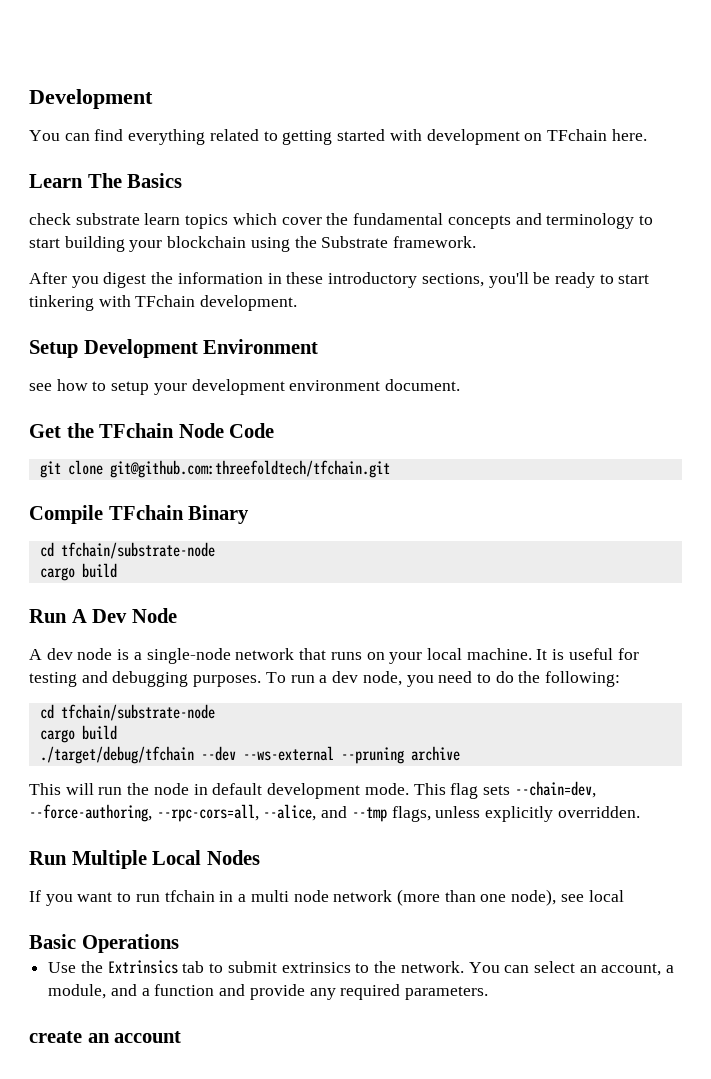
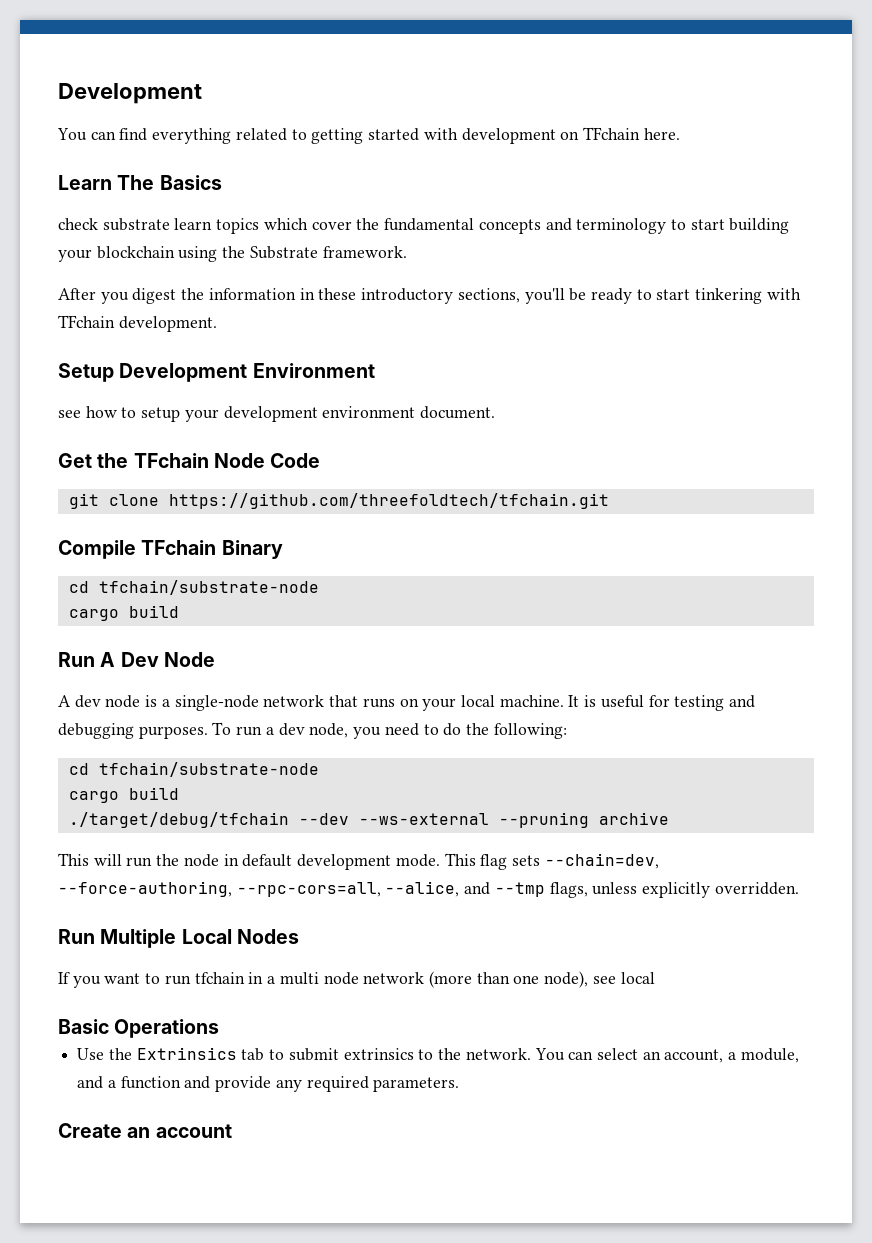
- git clone git@github.com:threefoldtech/tfchain.git
+ git clone https://github.com/threefoldtech/tfchain.git
- create an account
+ Create an account

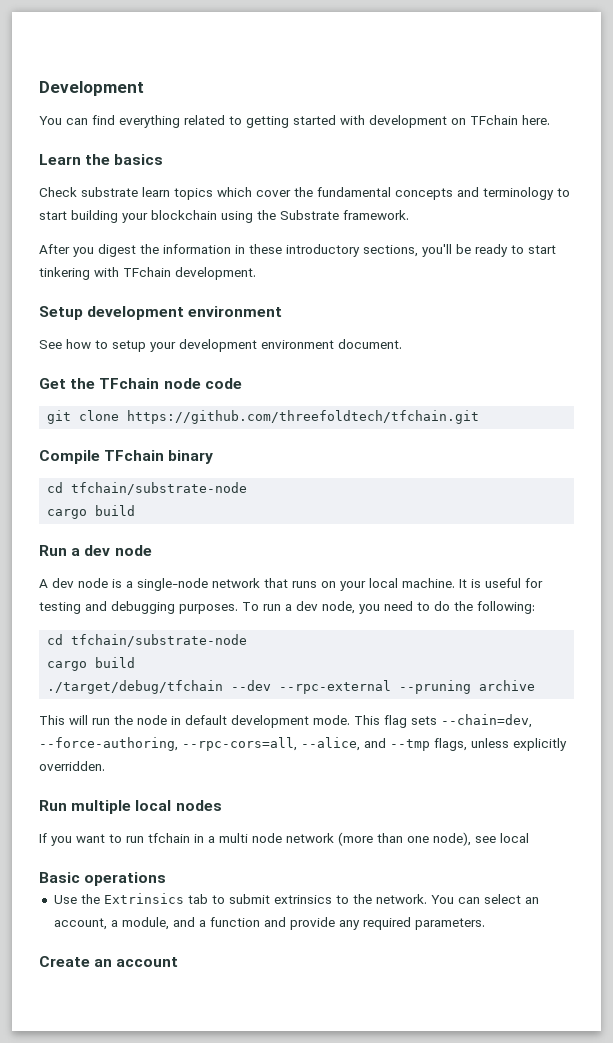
- Learn The Basics
- check substrate learn topics which cover the fundamental concepts and terminology to start building your blockchain using the Substrate framework.
+ Learn the basics
+ Check substrate learn topics which cover the fundamental concepts and terminology to start building your blockchain using the Substrate framework.
- Setup Development Environment
- see how to setup your development environment document.
+ Setup development environment
+ See how to setup your development environment document.
- Get the TFchain Node Code
+ Get the TFchain node code
- Compile TFchain Binary
+ Compile TFchain binary
- Run A Dev Node
+ Run a dev node
- ./target/debug/tfchain --dev --ws-external --pruning archive
+ ./target/debug/tfchain --dev --rpc-external --pruning archive
- Run Multiple Local Nodes
+ Run multiple local nodes
- Basic Operations
+ Basic operations

